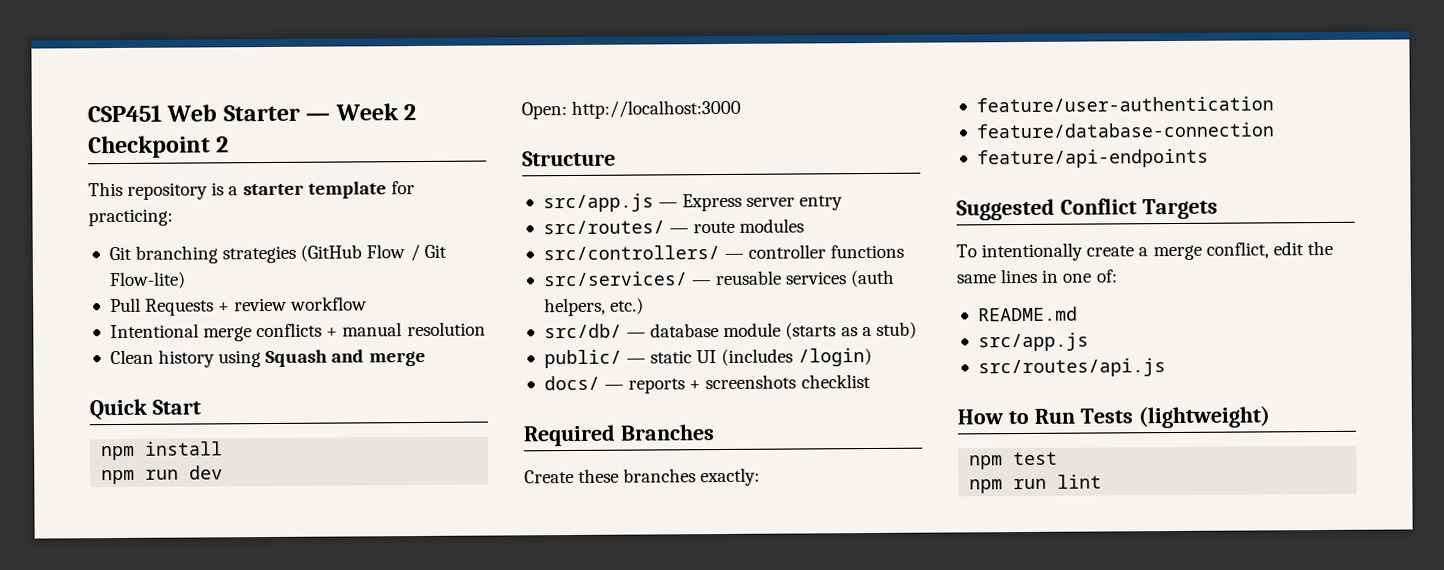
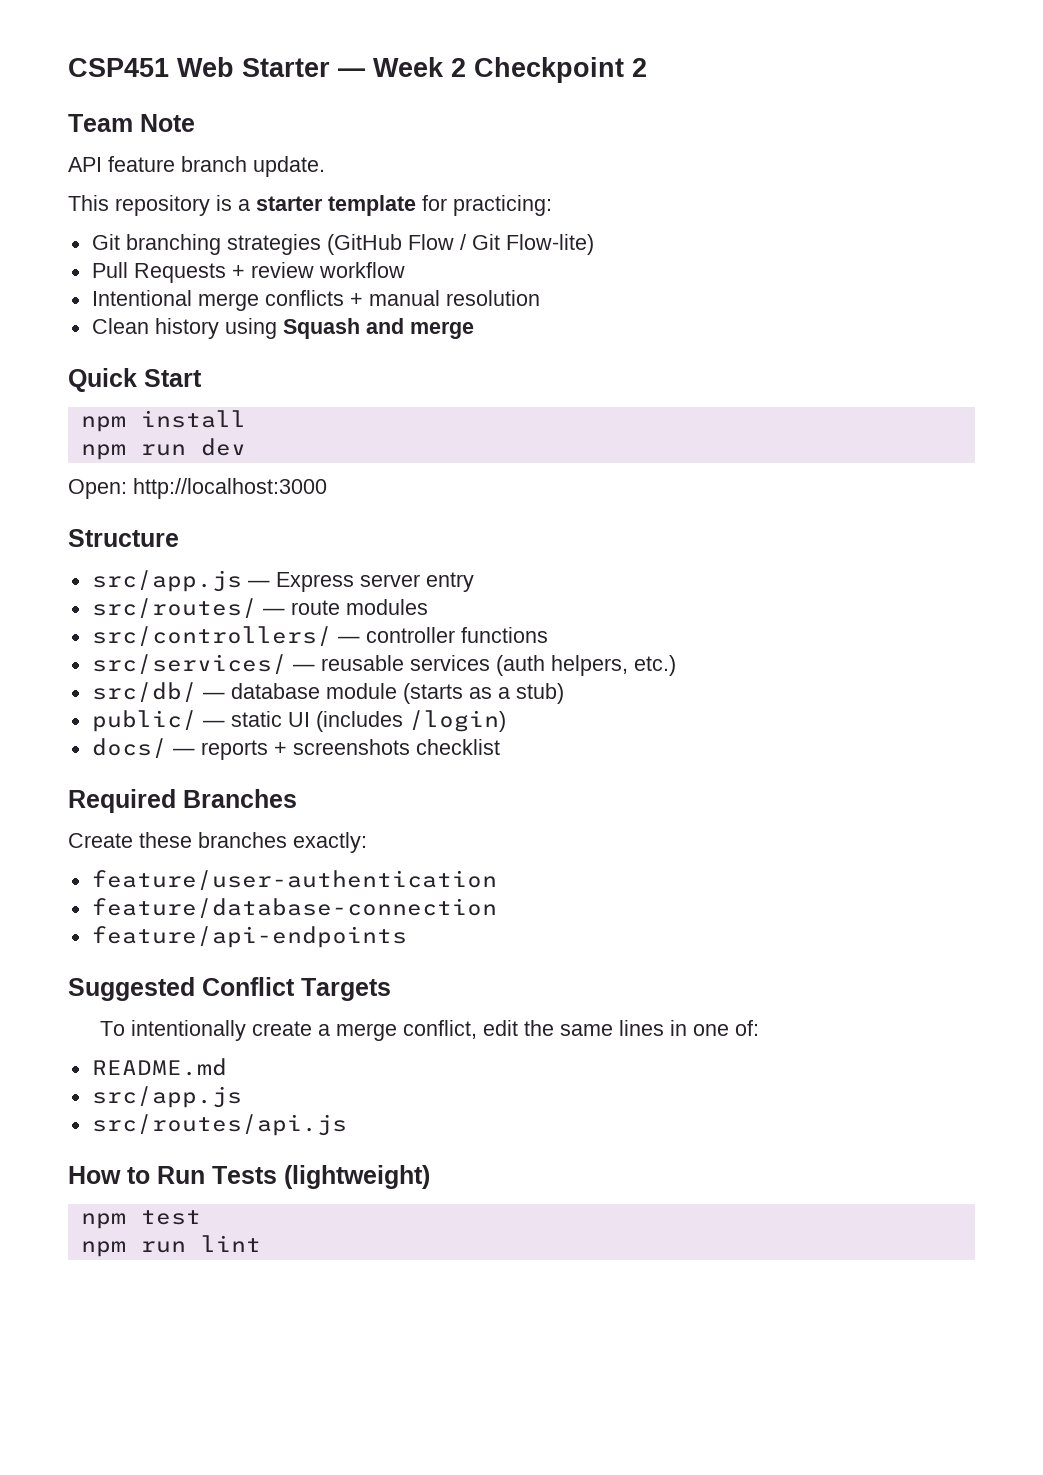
+ Team Note
+ API feature branch update.

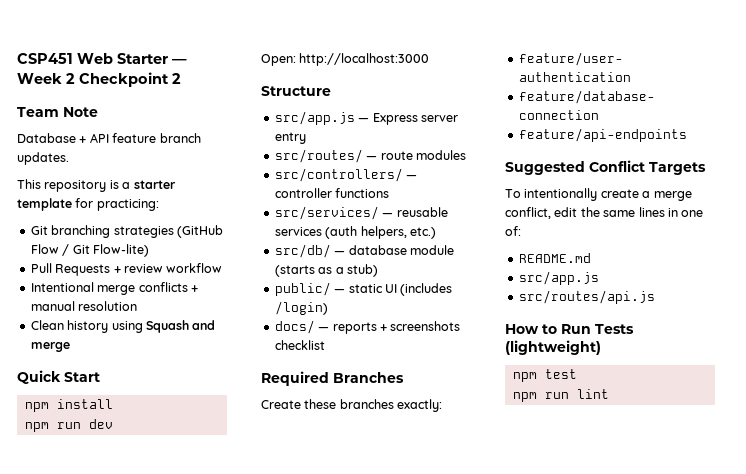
- API feature branch update.
+ Database + API feature branch updates.

